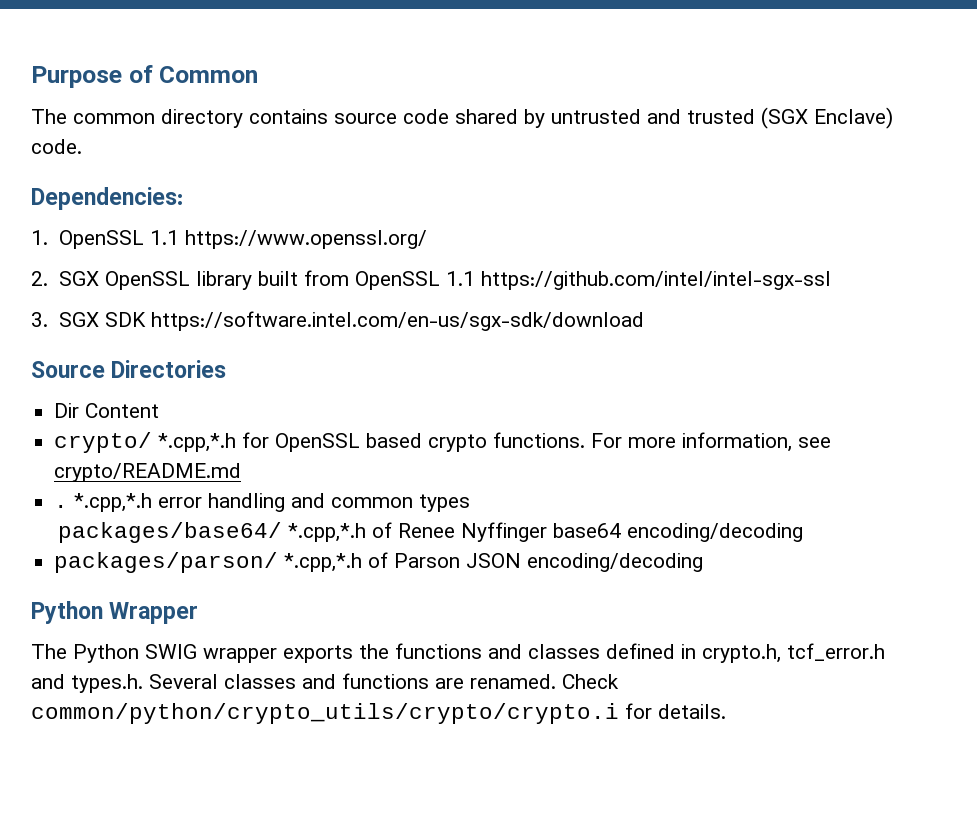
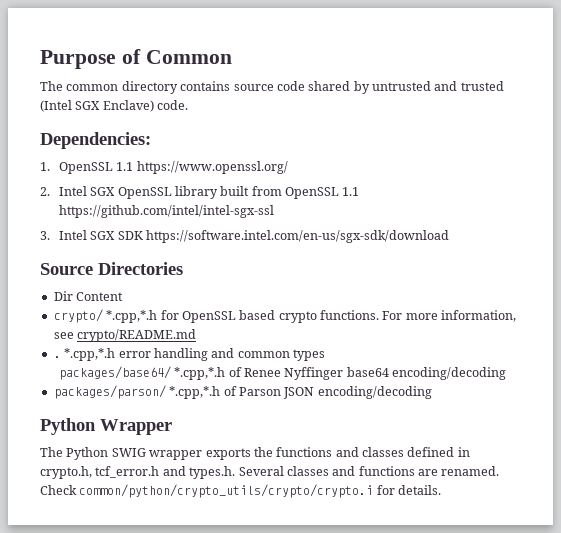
- The common directory contains source code shared by untrusted and trusted (SGX Enclave) code.
+ The common directory contains source code shared by untrusted and trusted (Intel SGX Enclave) code.
- 2. SGX OpenSSL library built from OpenSSL 1.1 https://github.com/intel/intel-sgx-ssl
+ 2. Intel SGX OpenSSL library built from OpenSSL 1.1 https://github.com/intel/intel-sgx-ssl
- 3. SGX SDK https://software.intel.com/en-us/sgx-sdk/download
+ 3. Intel SGX SDK https://software.intel.com/en-us/sgx-sdk/download

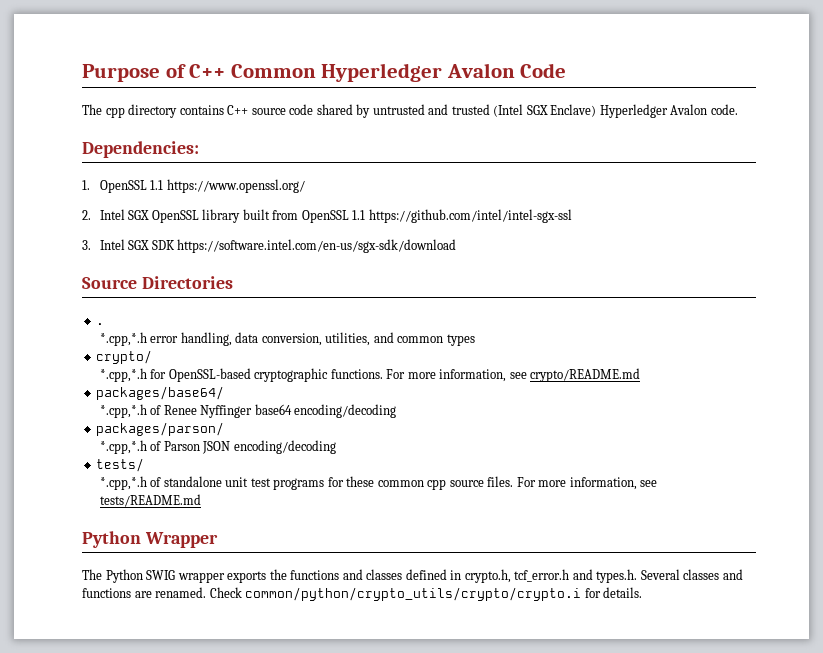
- Purpose of Common
- The common directory contains source code shared by untrusted and trusted (Intel SGX Enclave) code.
+ Purpose of C++ Common Hyperledger Avalon Code
+ The cpp directory contains C++ source code shared by untrusted and trusted (Intel SGX Enclave) Hyperledger Avalon code.
- Dir Content
+ .
+ *.cpp,*.h error handling, data conversion, utilities, and common types
- crypto/ *.cpp,*.h for OpenSSL based crypto functions.
+ crypto/
+ *.cpp,*.h for OpenSSL-based cryptographic functions.
- . *.cpp,*.h error handling and common types
- packages/base64/ *.cpp,*.h of Renee Nyffinger base64 encoding/decoding
+ packages/base64/
+ *.cpp,*.h of Renee Nyffinger base64 encoding/decoding
- packages/parson/ *.cpp,*.h of Parson JSON encoding/decoding
+ packages/parson/
+ *.cpp,*.h of Parson JSON encoding/decoding
+ tests/
+ *.cpp,*.h of standalone unit test programs for these common cpp source files. For more information, see tests/README.md

